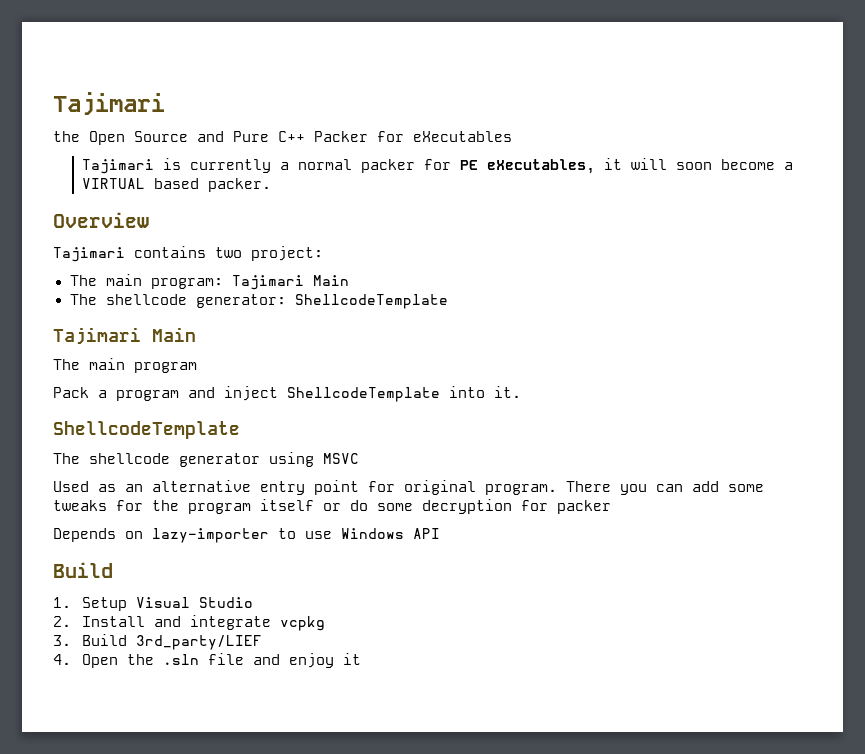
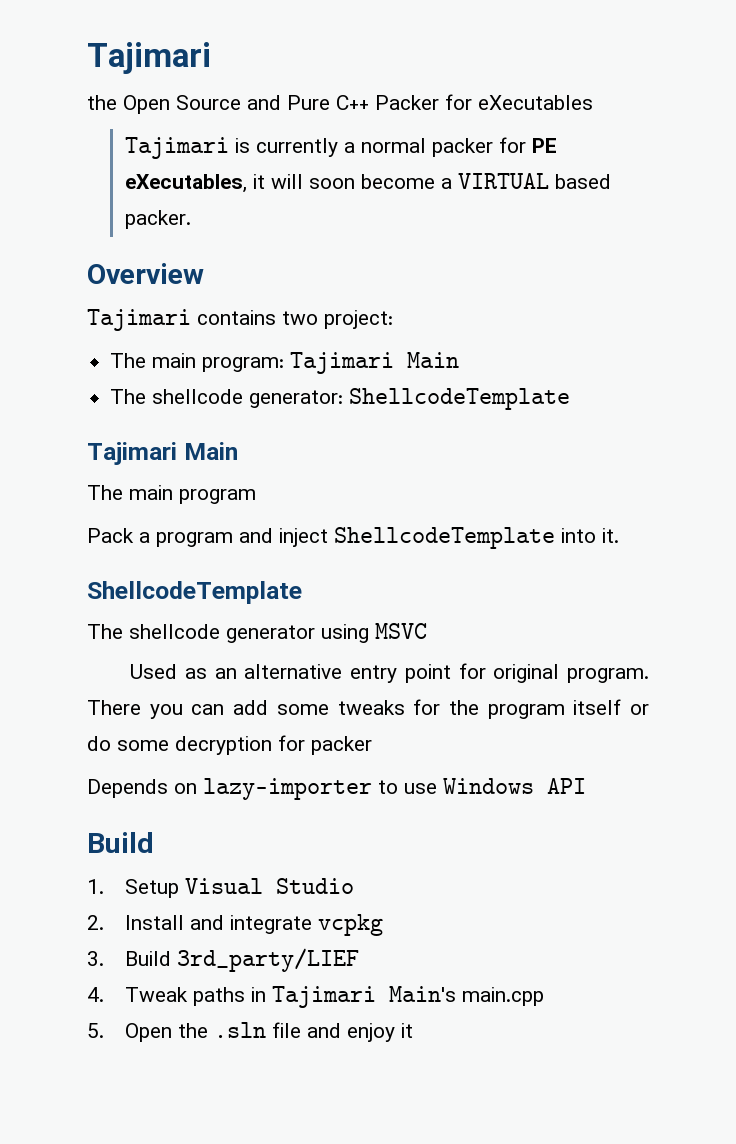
- 4. Open the .sln file and enjoy it
+ 4. Tweak paths in Tajimari Main's main.cpp
+ 5. Open the .sln file and enjoy it

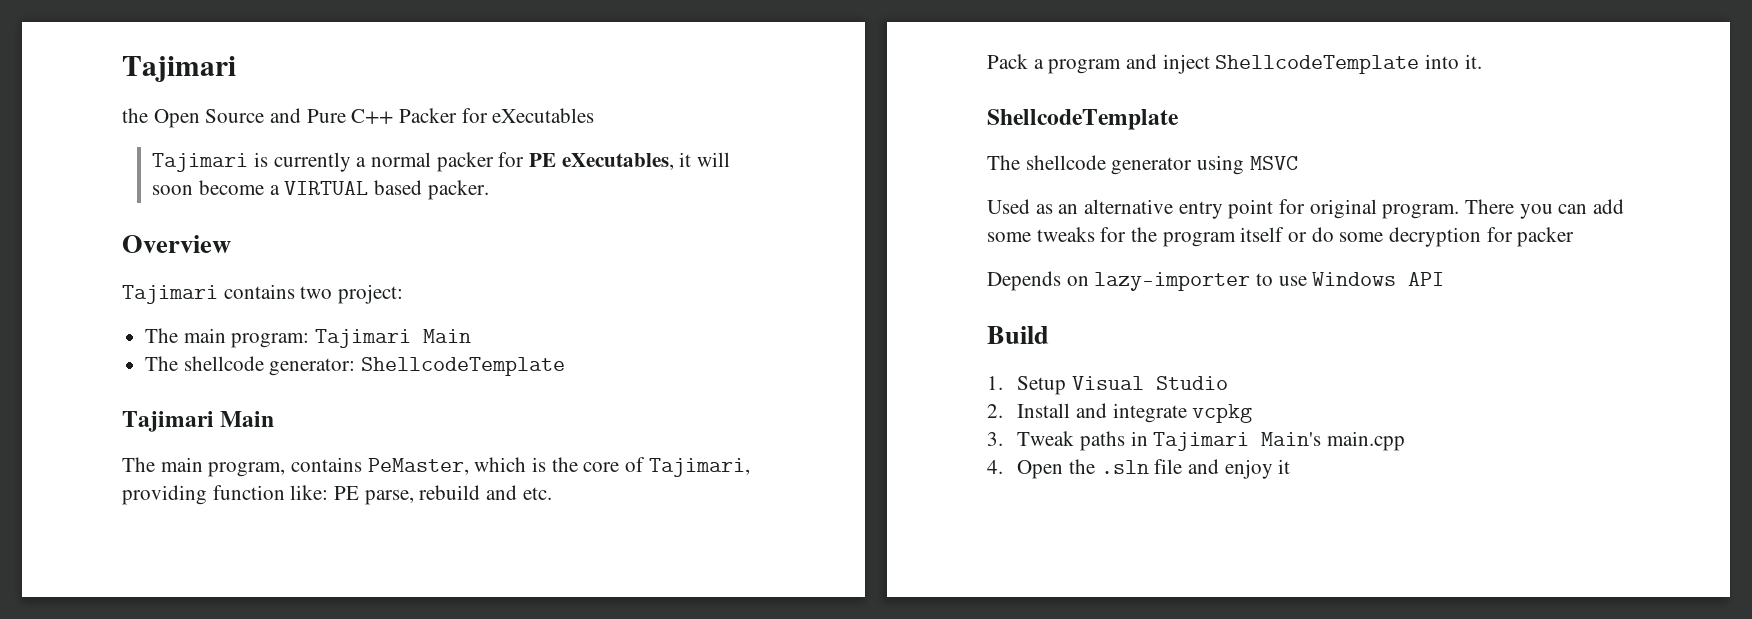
- The main program
+ The main program, contains PeMaster, which is the core of Tajimari, providing function like: PE parse, rebuild and etc.
- 3. Build 3rd_party/LIEF
- 4. Tweak paths in Tajimari Main's main.cpp
+ 3. Tweak paths in Tajimari Main's main.cpp
- 5. Open the .sln file and enjoy it
+ 4. Open the .sln file and enjoy it

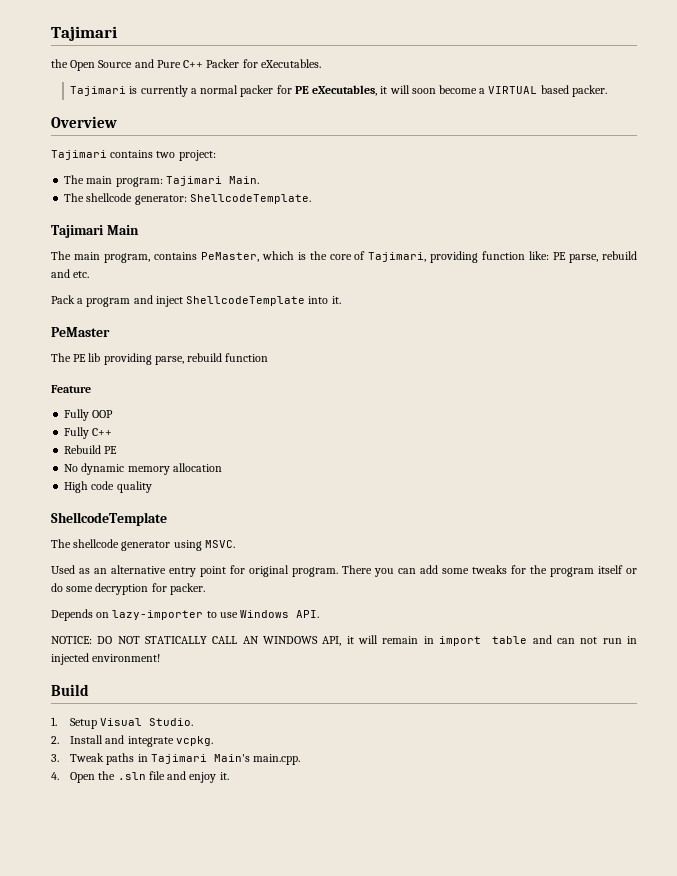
- the Open Source and Pure C++ Packer for eXecutables
+ the Open Source and Pure C++ Packer for eXecutables.
- The main program: Tajimari Main
+ The main program: Tajimari Main.
- The shellcode generator: ShellcodeTemplate
+ The shellcode generator: ShellcodeTemplate.
+ PeMaster
+ The PE lib providing parse, rebuild function
+ Feature
+ Fully OOP
+ Fully C++
+ Rebuild PE
+ No dynamic memory allocation
+ High code quality
- The shellcode generator using MSVC
+ The shellcode generator using MSVC.
- There you can add some tweaks for the program itself or do some decryption for packer
+ There you can add some tweaks for the program itself or do some decryption for packer.
- Depends on lazy-importer to use Windows API
+ Depends on lazy-importer to use Windows API.
+ NOTICE: DO NOT STATICALLY CALL AN WINDOWS API, it will remain in import table and can not run in injected environment!
- 1. Setup Visual Studio
+ 1. Setup Visual Studio.
- 2. Install and integrate vcpkg
+ 2. Install and integrate vcpkg.
- 3. Tweak paths in Tajimari Main's main.cpp
+ 3. Tweak paths in Tajimari Main's main.cpp.
- 4. Open the .sln file and enjoy it
+ 4. Open the .sln file and enjoy it.

